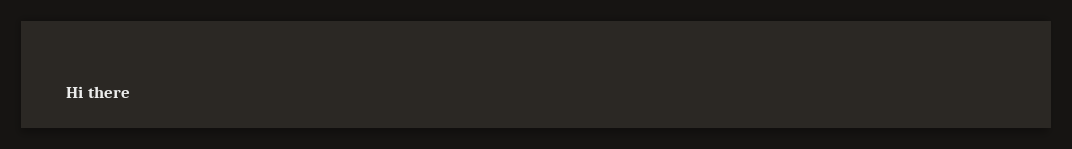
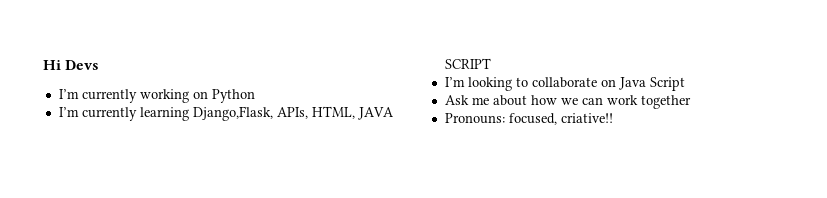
- Hi there
+ Hi Devs
+ I’m currently working on Python
+ I’m currently learning Django,Flask, APIs, HTML, JAVA SCRIPT
+ I’m looking to collaborate on Java Script
+ Ask me about how we can work together
+ Pronouns: focused, criative!!

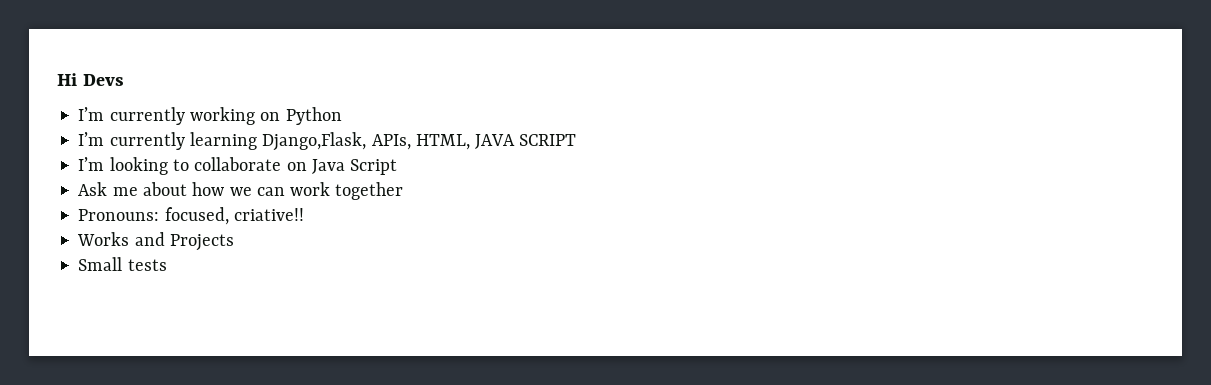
+ Works and Projects
+ Small tests

